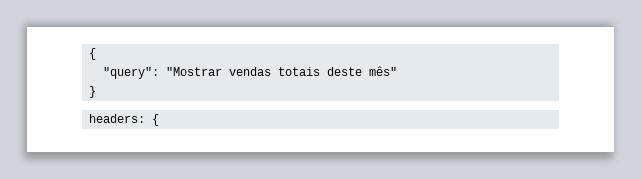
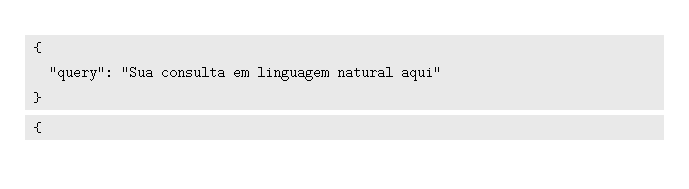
- "query": "Mostrar vendas totais deste mês"
+ "query": "Sua consulta em linguagem natural aqui"
  }
- headers: {
+ {

